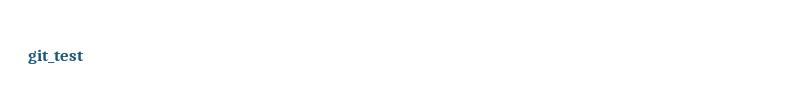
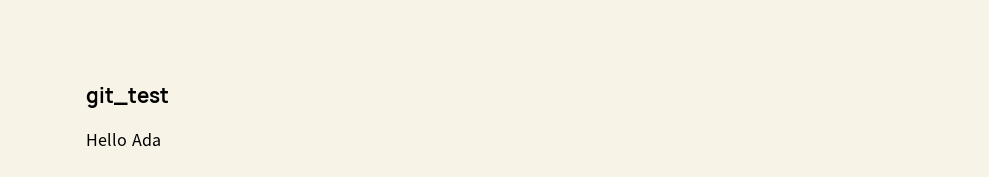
+ Hello Ada

